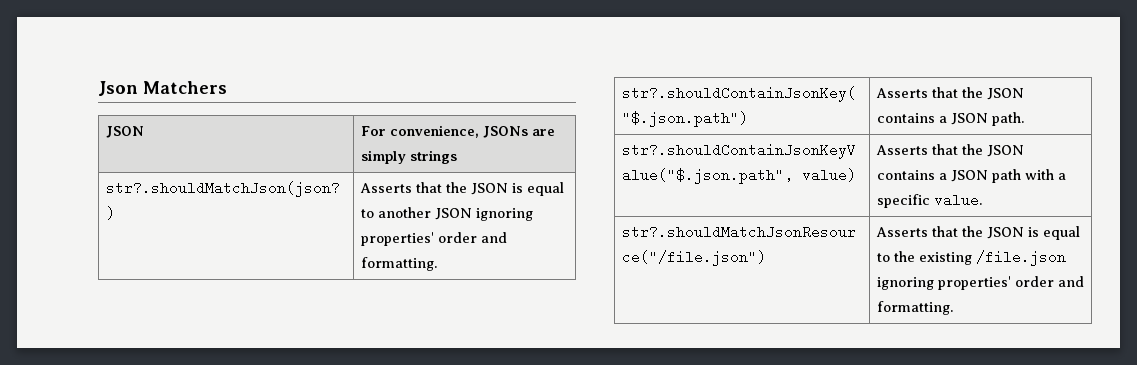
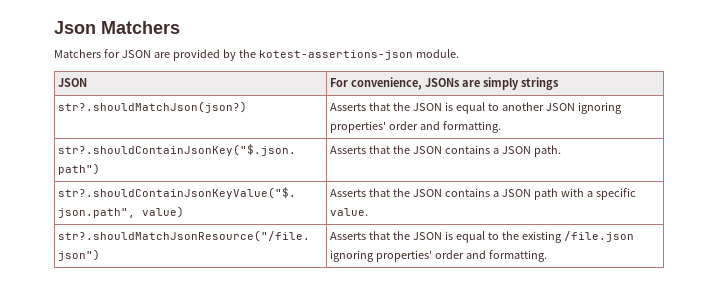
+ Matchers for JSON are provided by the kotest-assertions-json module.

